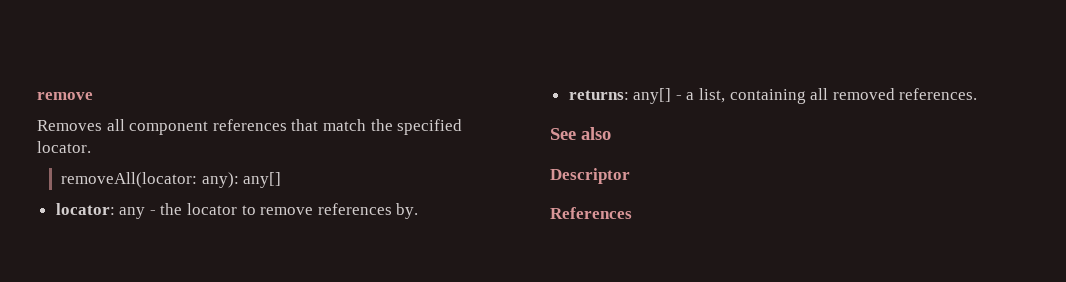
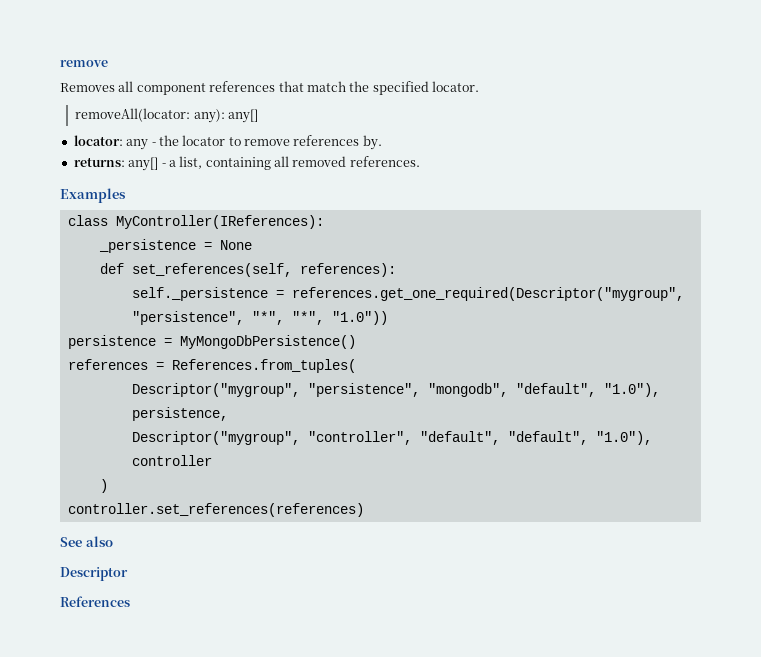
+ Examples
+ class MyController(IReferences):
+ _persistence = None
+ def set_references(self, references):
+ self._persistence = references.get_one_required(Descriptor("mygroup", "persistence", "*", "*", "1.0"))
+ persistence = MyMongoDbPersistence()
+ references = References.from_tuples(
+ Descriptor("mygroup", "persistence", "mongodb", "default", "1.0"), persistence,
+ Descriptor("mygroup", "controller", "default", "default", "1.0"), controller
+ )
+ controller.set_references(references)

